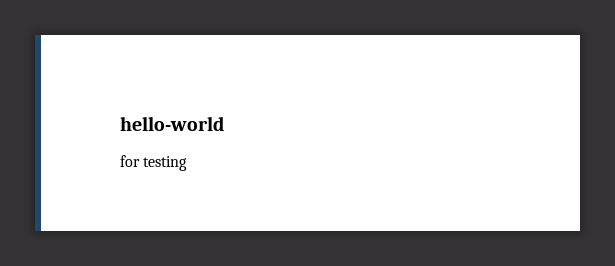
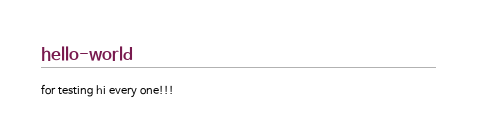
- for testing
+ for testing hi every one!!!

